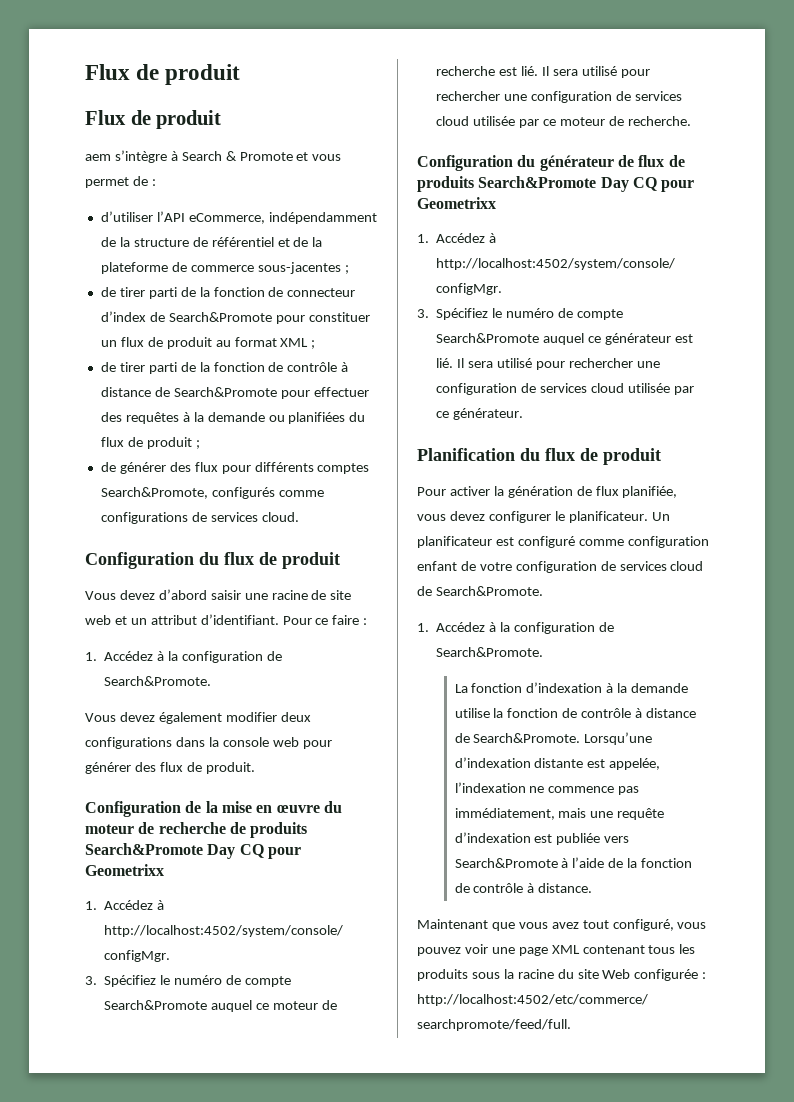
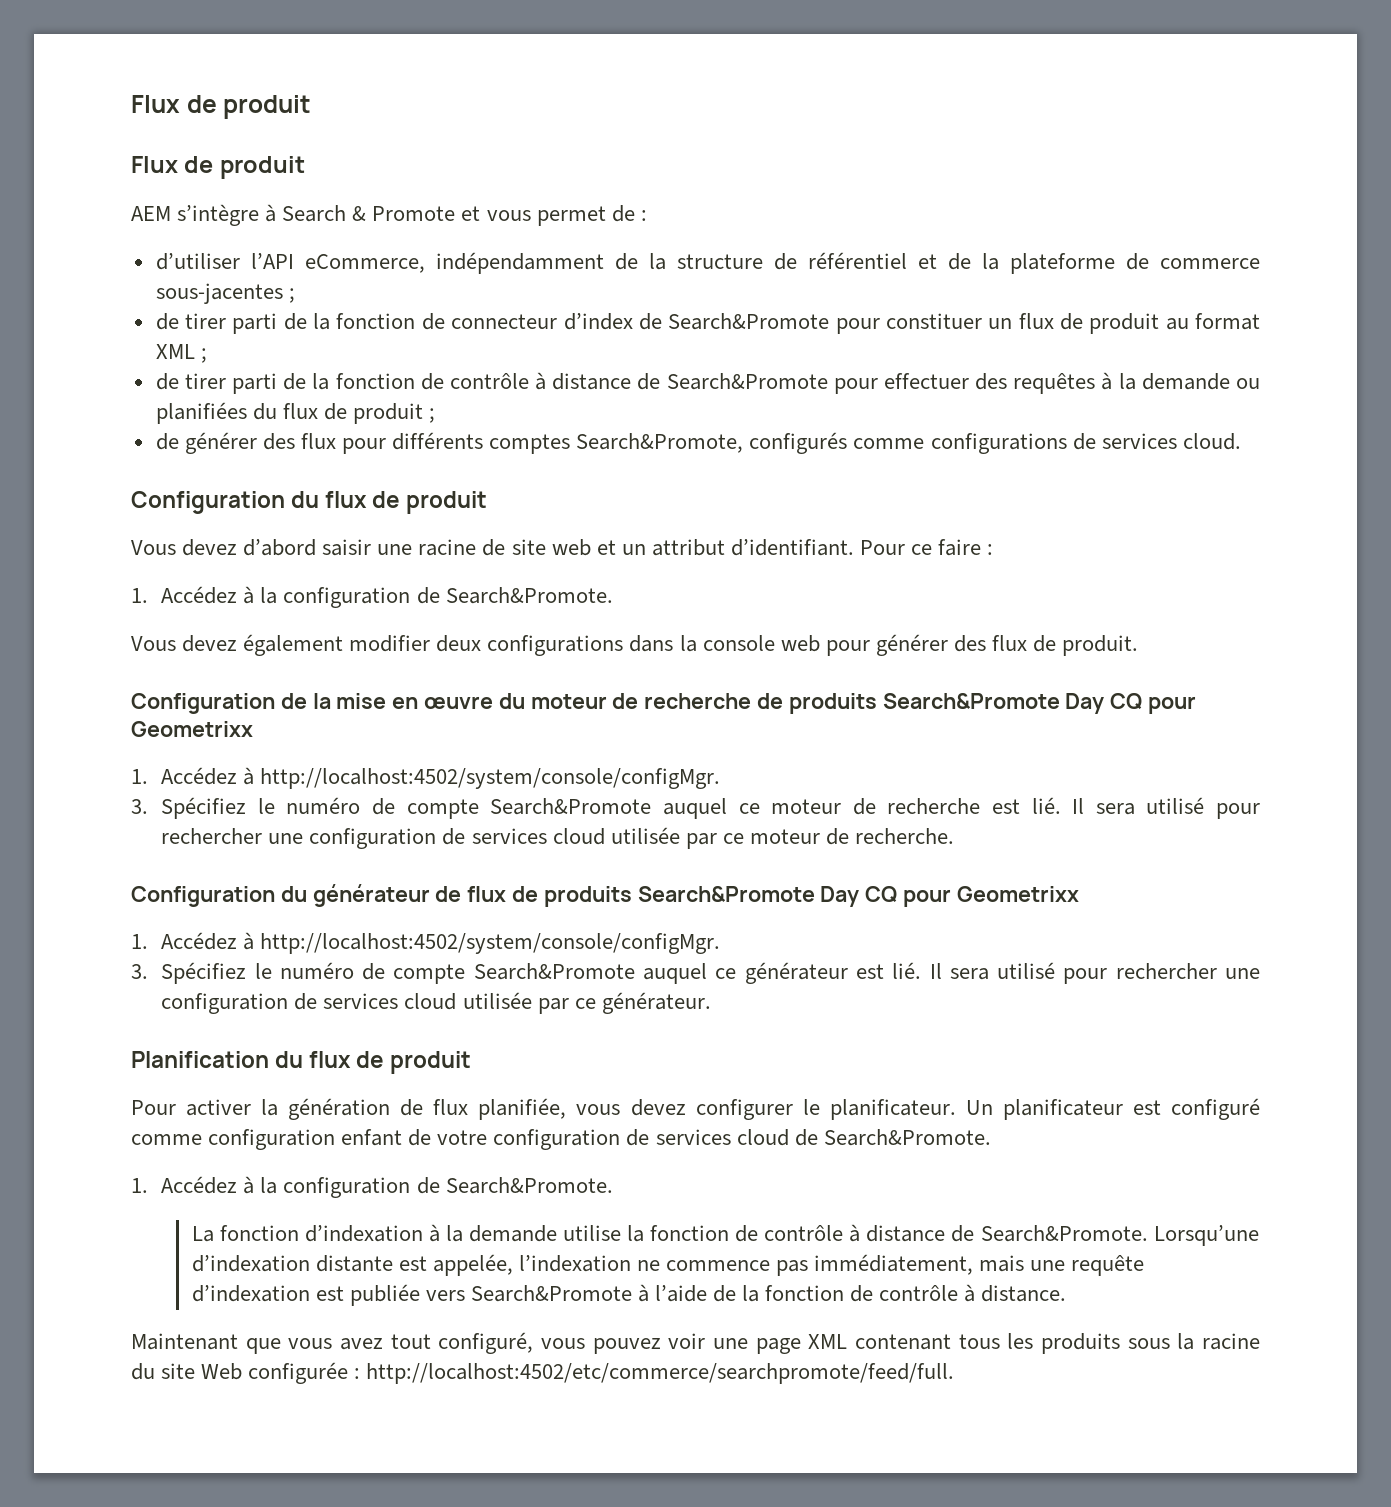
- aem s’intègre à Search & Promote et vous permet de :
+ AEM s’intègre à Search & Promote et vous permet de :

